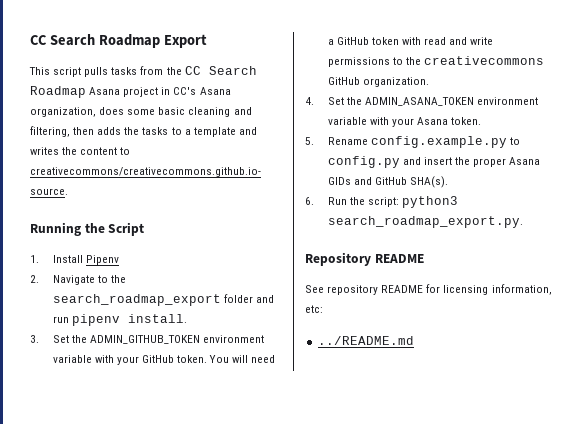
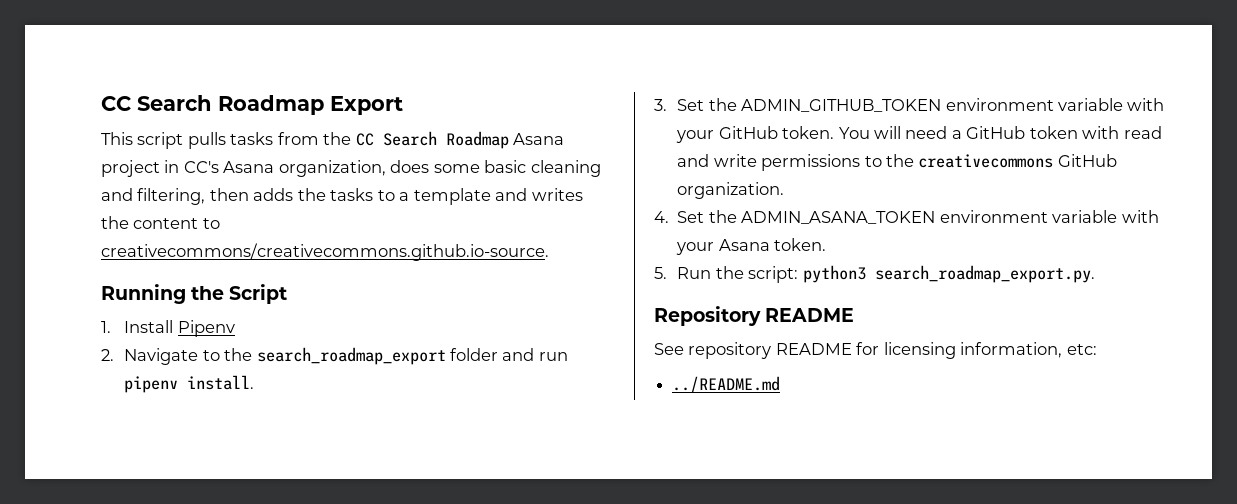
- 5. Rename config.example.py to config.py and insert the proper Asana GIDs and GitHub SHA(s).
- 6. Run the script: python3 search_roadmap_export.py.
+ 5. Run the script: python3 search_roadmap_export.py.

